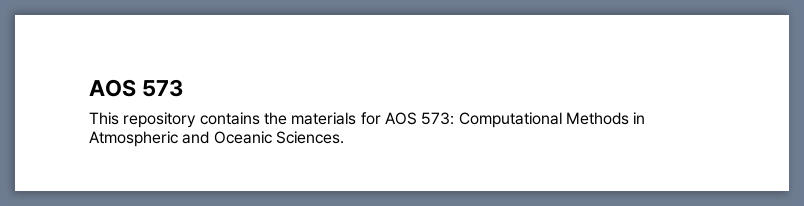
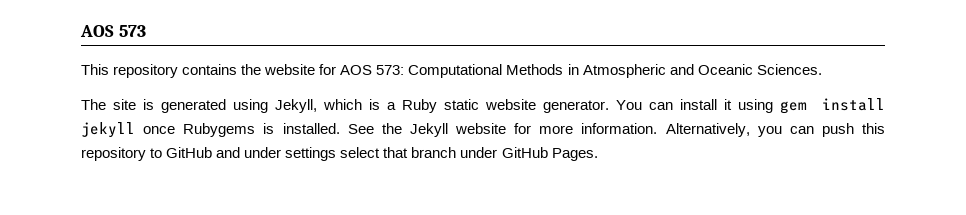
- This repository contains the materials for AOS 573: Computational Methods in Atmospheric and Oceanic Sciences.
+ This repository contains the website for AOS 573: Computational Methods in Atmospheric and Oceanic Sciences.
+ The site is generated using Jekyll, which is a Ruby static website generator. You can install it using gem install jekyll once Rubygems is installed. See the Jekyll website for more information. Alternatively, you can push this repository to GitHub and under settings select that branch under GitHub Pages.

